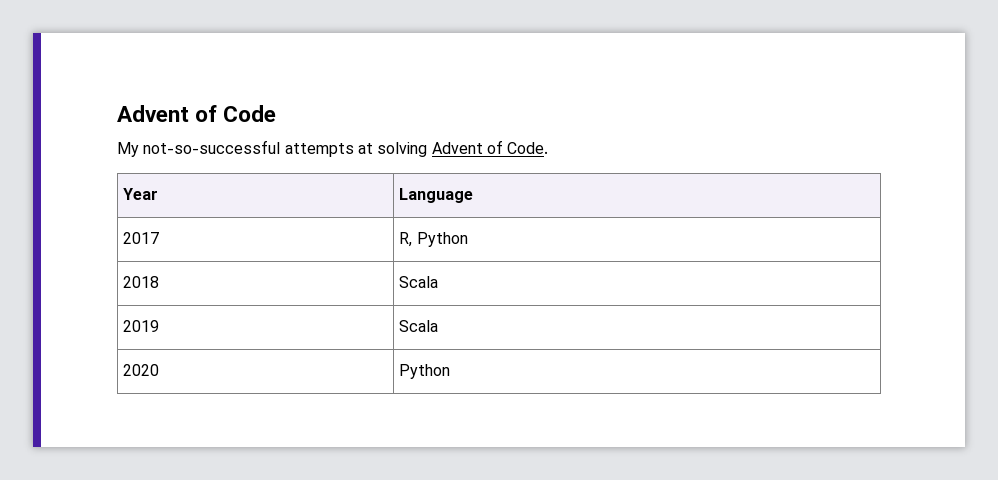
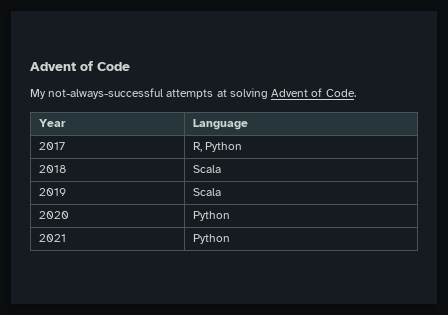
- My not-so-successful attempts at solving Advent of Code.
+ My not-always-successful attempts at solving Advent of Code.
+ 2021 | Python

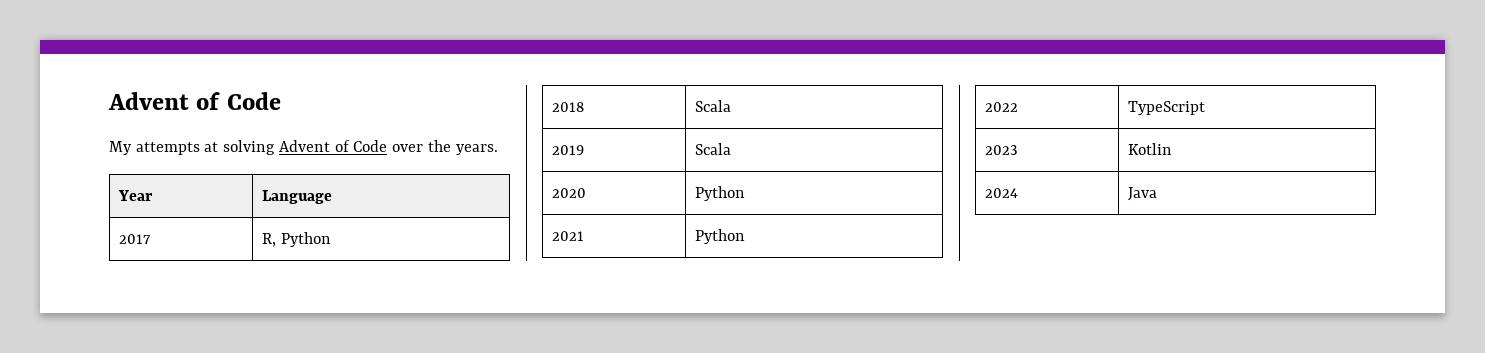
- My not-always-successful attempts at solving Advent of Code.
+ My attempts at solving Advent of Code over the years.
+ 2022 | TypeScript
+ 2023 | Kotlin
+ 2024 | Java

